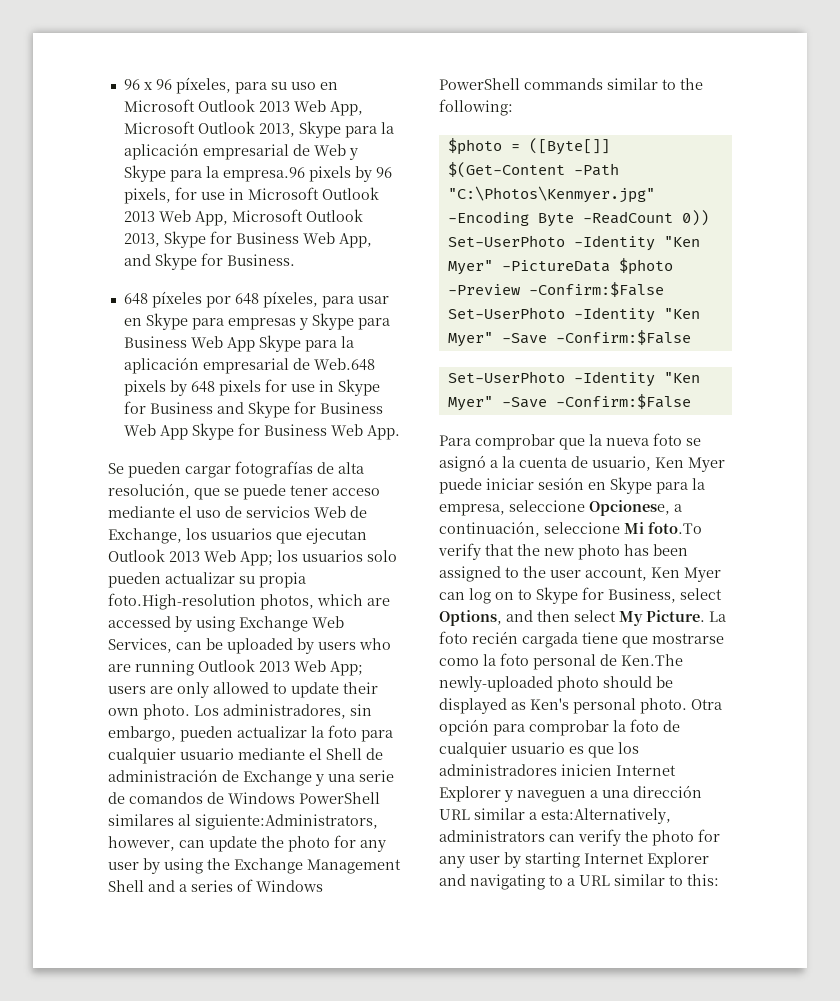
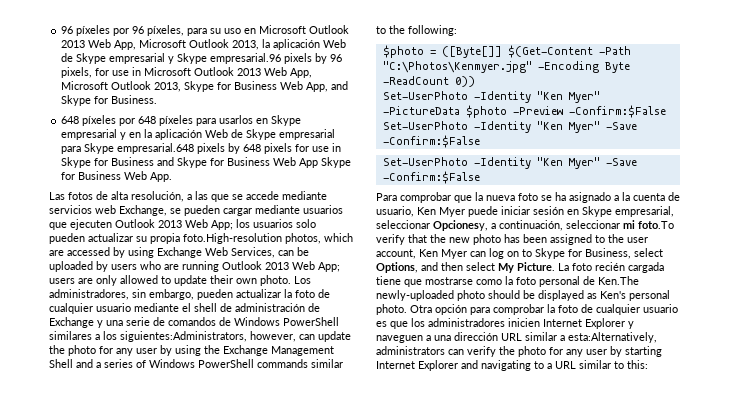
- 96 x 96 píxeles, para su uso en Microsoft Outlook 2013 Web App, Microsoft Outlook 2013, Skype para la aplicación empresarial de Web y Skype para la empresa.96 pixels by 96 pixels, for use in Microsoft Outlook 2013 Web App, Microsoft Outlook 2013, Skype for Business Web App, and Skype for Business.
+ 96 píxeles por 96 píxeles, para su uso en Microsoft Outlook 2013 Web App, Microsoft Outlook 2013, la aplicación Web de Skype empresarial y Skype empresarial.96 pixels by 96 pixels, for use in Microsoft Outlook 2013 Web App, Microsoft Outlook 2013, Skype for Business Web App, and Skype for Business.
- 648 píxeles por 648 píxeles, para usar en Skype para empresas y Skype para Business Web App Skype para la aplicación empresarial de Web.648 pixels by 648 pixels for use in Skype for Business and Skype for Business Web App Skype for Business Web App.
+ 648 píxeles por 648 píxeles para usarlos en Skype empresarial y en la aplicación Web de Skype empresarial para Skype empresarial.648 pixels by 648 pixels for use in Skype for Business and Skype for Business Web App Skype for Business Web App.
- Se pueden cargar fotografías de alta resolución, que se puede tener acceso mediante el uso de servicios Web de Exchange, los usuarios que ejecutan Outlook 2013 Web App; los usuarios solo pueden actualizar su propia foto.High-resolution photos, which are accessed by using Exchange Web Services, can be uploaded by users who are running Outlook 2013 Web App; users are only allowed to update their own photo.
+ Las fotos de alta resolución, a las que se accede mediante servicios web Exchange, se pueden cargar mediante usuarios que ejecuten Outlook 2013 Web App; los usuarios solo pueden actualizar su propia foto.High-resolution photos, which are accessed by using Exchange Web Services, can be uploaded by users who are running Outlook 2013 Web App; users are only allowed to update their own photo.
- Los administradores, sin embargo, pueden actualizar la foto para cualquier usuario mediante el Shell de administración de Exchange y una serie de comandos de Windows PowerShell similares al siguiente:Administrators, however, can update the photo for any user by using the Exchange Management Shell and a series of Windows PowerShell commands similar to the following:
+ Los administradores, sin embargo, pueden actualizar la foto de cualquier usuario mediante el shell de administración de Exchange y una serie de comandos de Windows PowerShell similares a los siguientes:Administrators, however, can update the photo for any user by using the Exchange Management Shell and a series of Windows PowerShell commands similar to the following:
- Para comprobar que la nueva foto se asignó a la cuenta de usuario, Ken Myer puede iniciar sesión en Skype para la empresa, seleccione Opcionese, a continuación, seleccione Mi foto.To verify that the new photo has been assigned to the user account, Ken Myer can log on to Skype for Business, select Options, and then select My Picture.
+ Para comprobar que la nueva foto se ha asignado a la cuenta de usuario, Ken Myer puede iniciar sesión en Skype empresarial, seleccionar Opcionesy, a continuación, seleccionar mi foto.To verify that the new photo has been assigned to the user account, Ken Myer can log on to Skype for Business, select Options, and then select My Picture.

